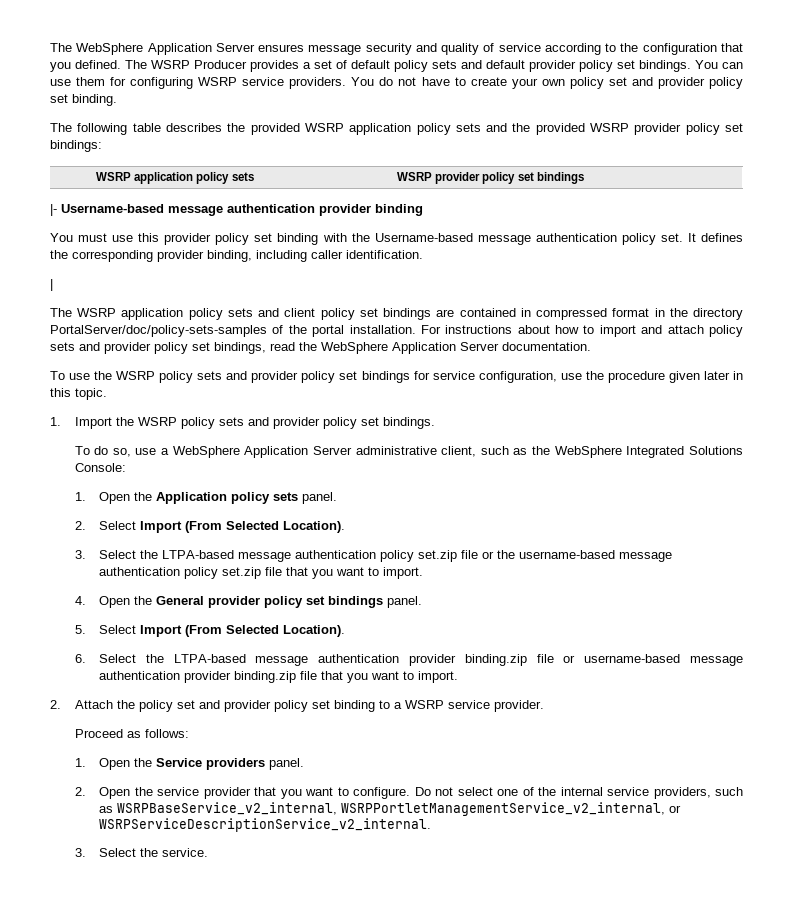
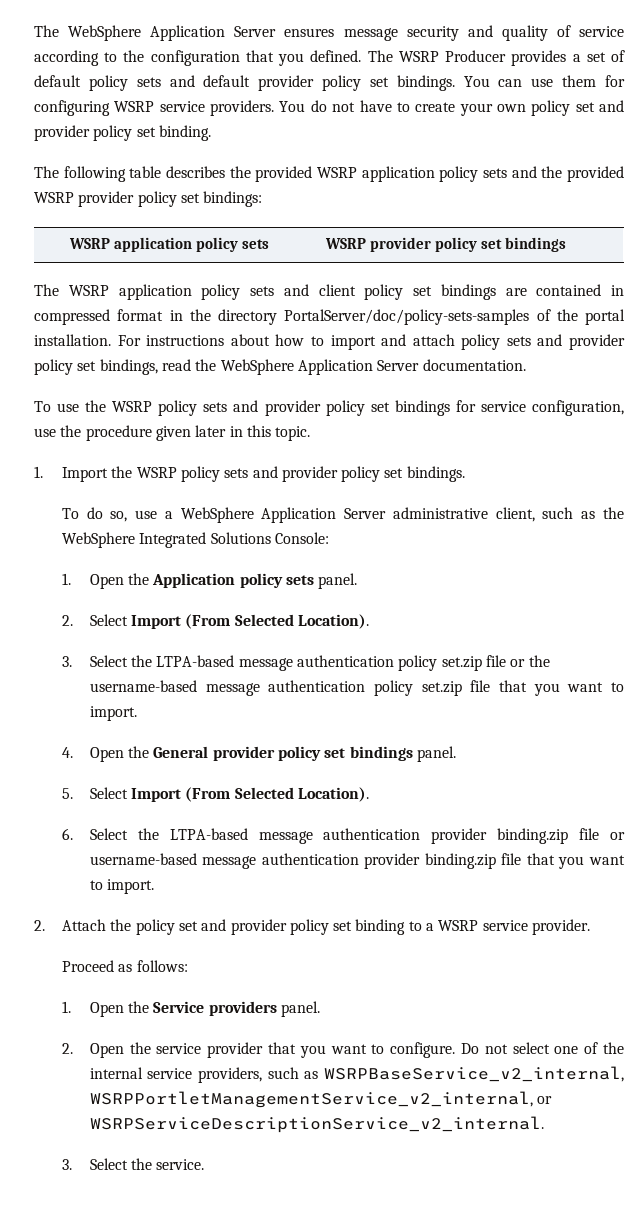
- |- Username-based message authentication provider binding
- You must use this provider policy set binding with the Username-based message authentication policy set. It defines the corresponding provider binding, including caller identification.
- |

